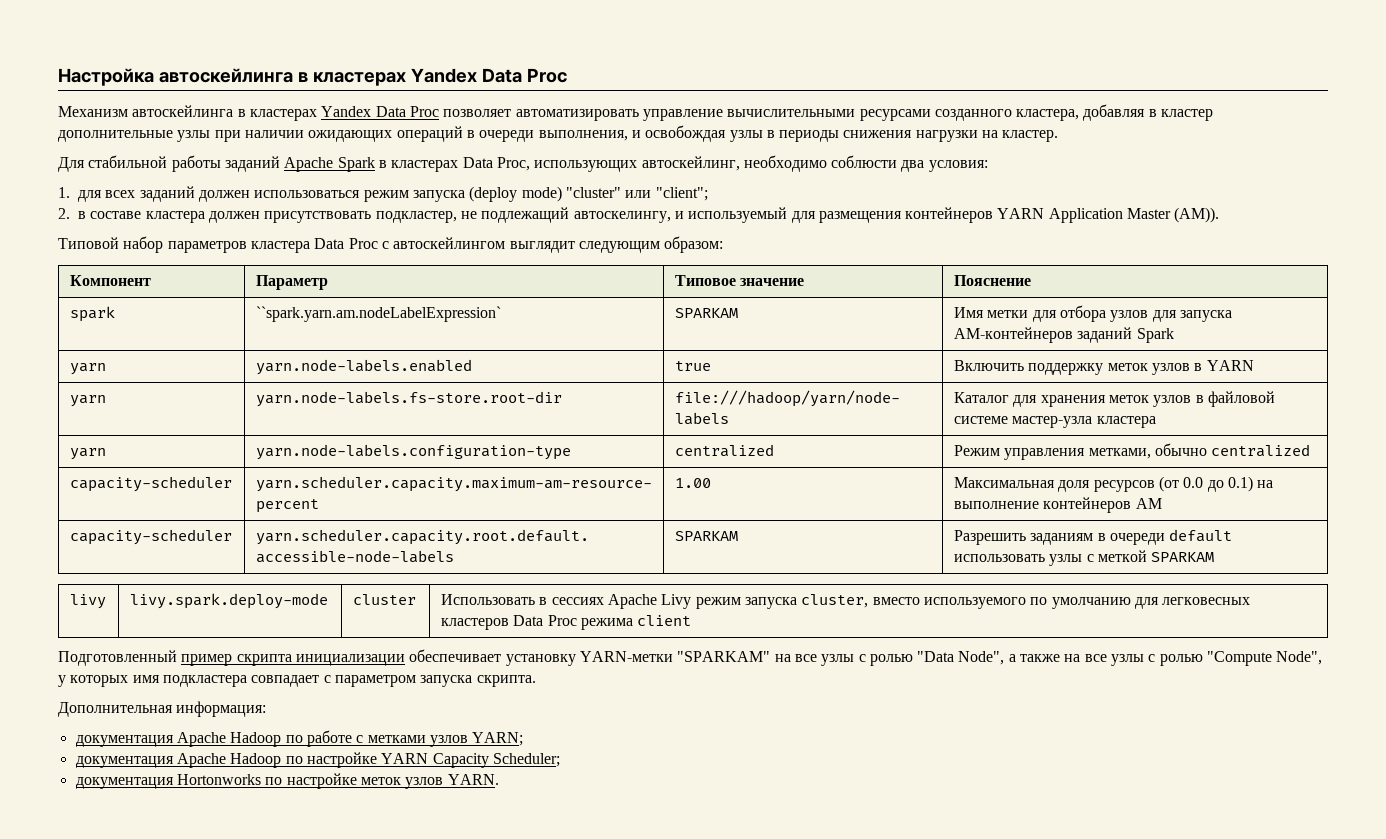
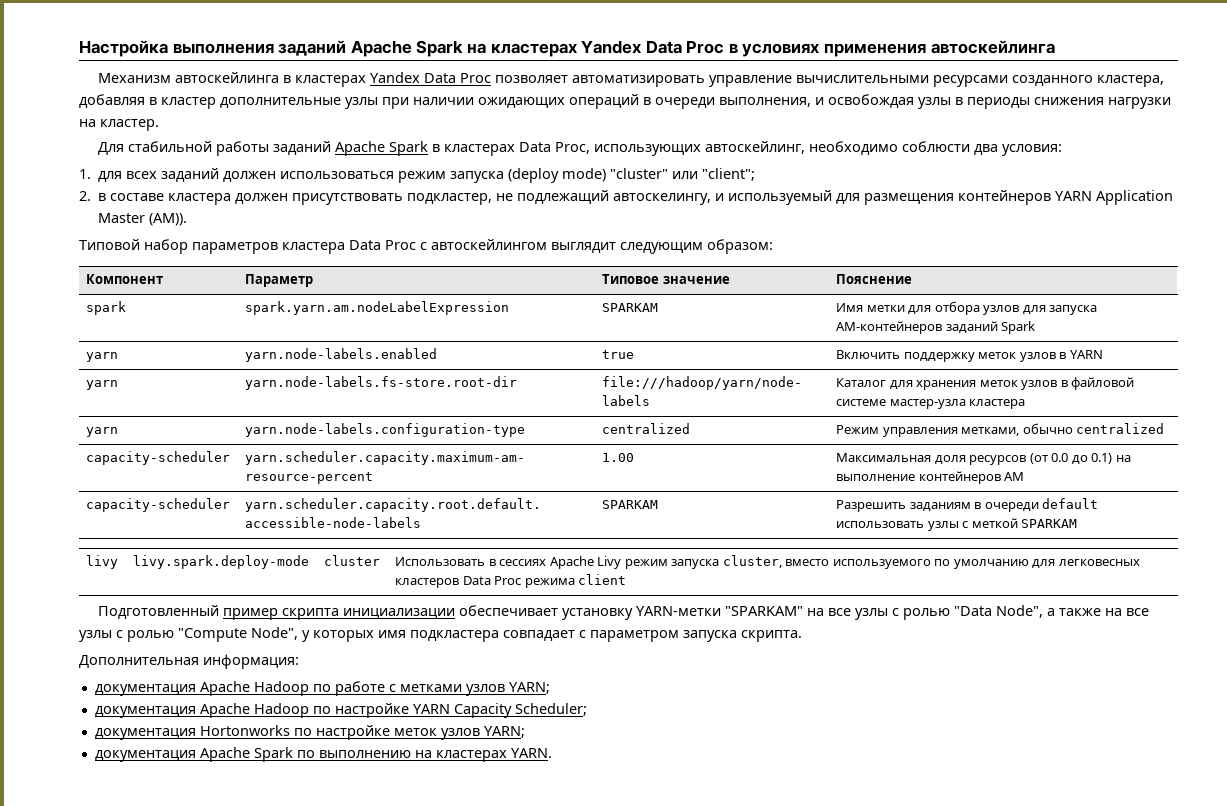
- Настройка автоскейлинга в кластерах Yandex Data Proc
+ Настройка выполнения заданий Apache Spark на кластерах Yandex Data Proc в условиях применения автоскейлинга
- spark | ``spark.yarn.am.nodeLabelExpression` | SPARKAM | Имя метки для отбора узлов для запуска AM-контейнеров заданий Spark
+ spark | spark.yarn.am.nodeLabelExpression | SPARKAM | Имя метки для отбора узлов для запуска AM-контейнеров заданий Spark
- документация Hortonworks по настройке меток узлов YARN.
+ документация Hortonworks по настройке меток узлов YARN;
+ документация Apache Spark по выполнению на кластерах YARN.

